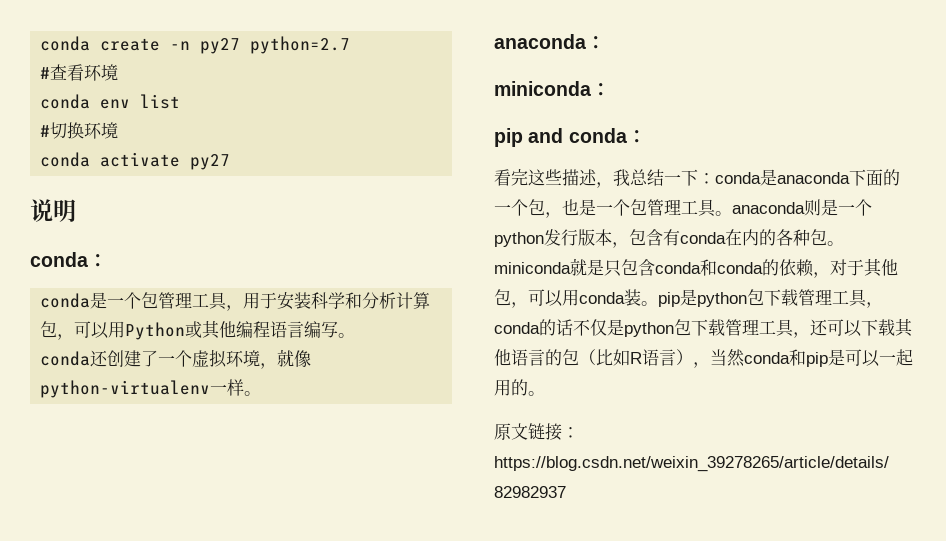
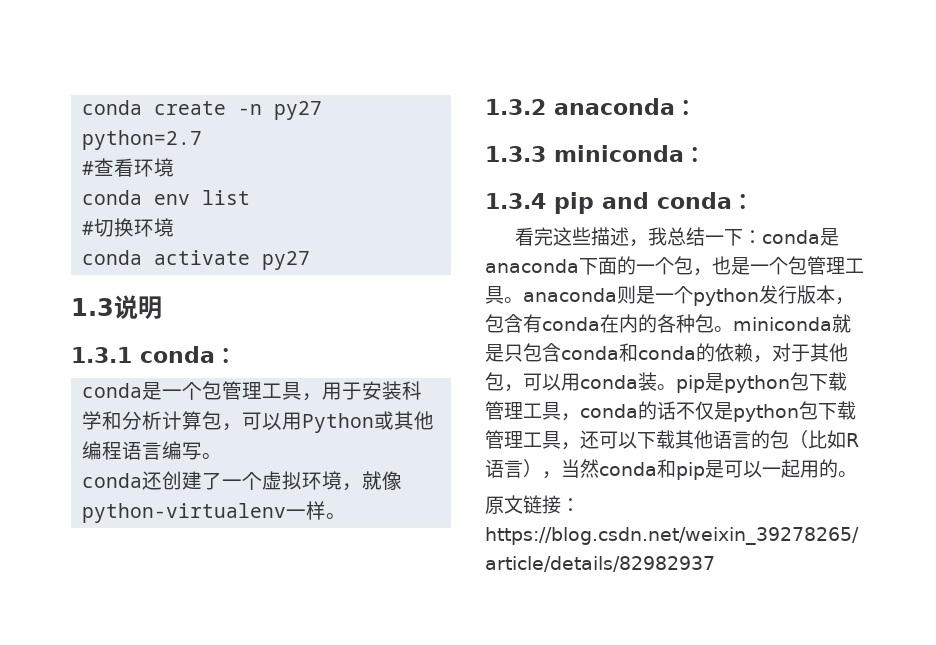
- 说明
- conda：
+ 1.3说明
+ 1.3.1 conda：
- anaconda：
+ 1.3.2 anaconda：
- miniconda：
+ 1.3.3 miniconda：
- pip and conda：
+ 1.3.4 pip and conda：

